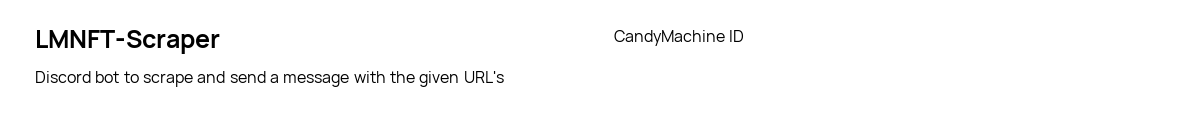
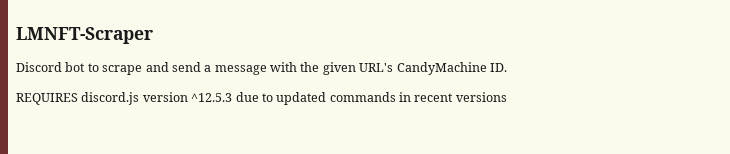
- Discord bot to scrape and send a message with the given URL's CandyMachine ID
+ Discord bot to scrape and send a message with the given URL's CandyMachine ID.
+ REQUIRES discord.js version ^12.5.3 due to updated commands in recent versions

